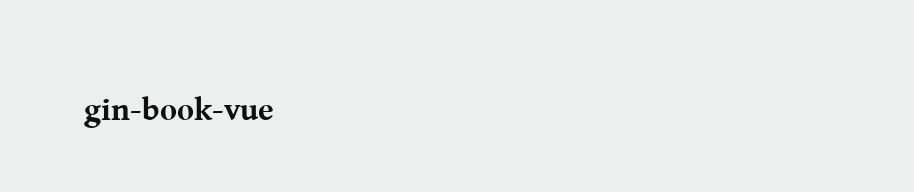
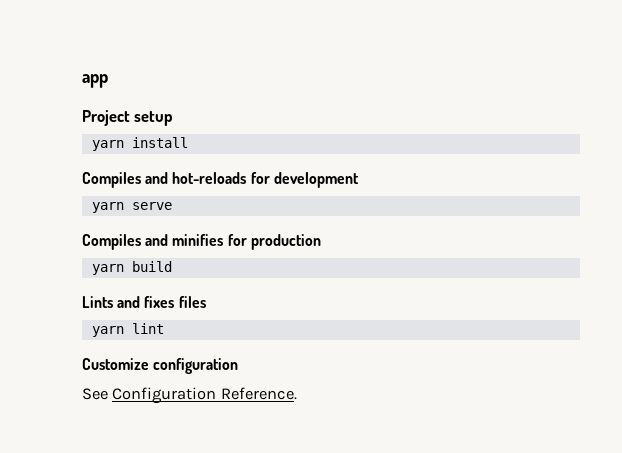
- gin-book-vue
+ app
+ Project setup
+ yarn install
+ Compiles and hot-reloads for development
+ yarn serve
+ Compiles and minifies for production
+ yarn build
+ Lints and fixes files
+ yarn lint
+ Customize configuration
+ See Configuration Reference.

